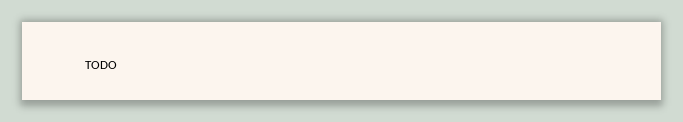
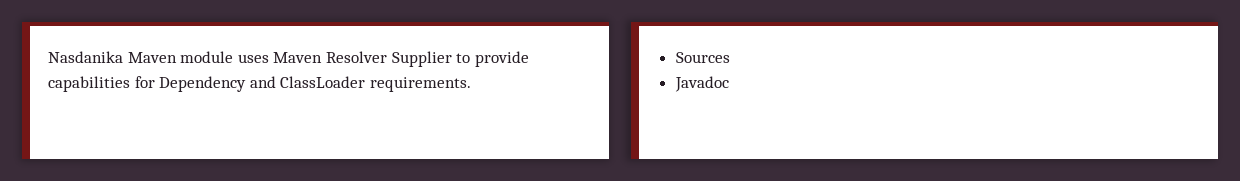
- TODO
+ Nasdanika Maven module uses Maven Resolver Supplier to provide capabilities for Dependency and ClassLoader requirements.
+ Sources
+ Javadoc

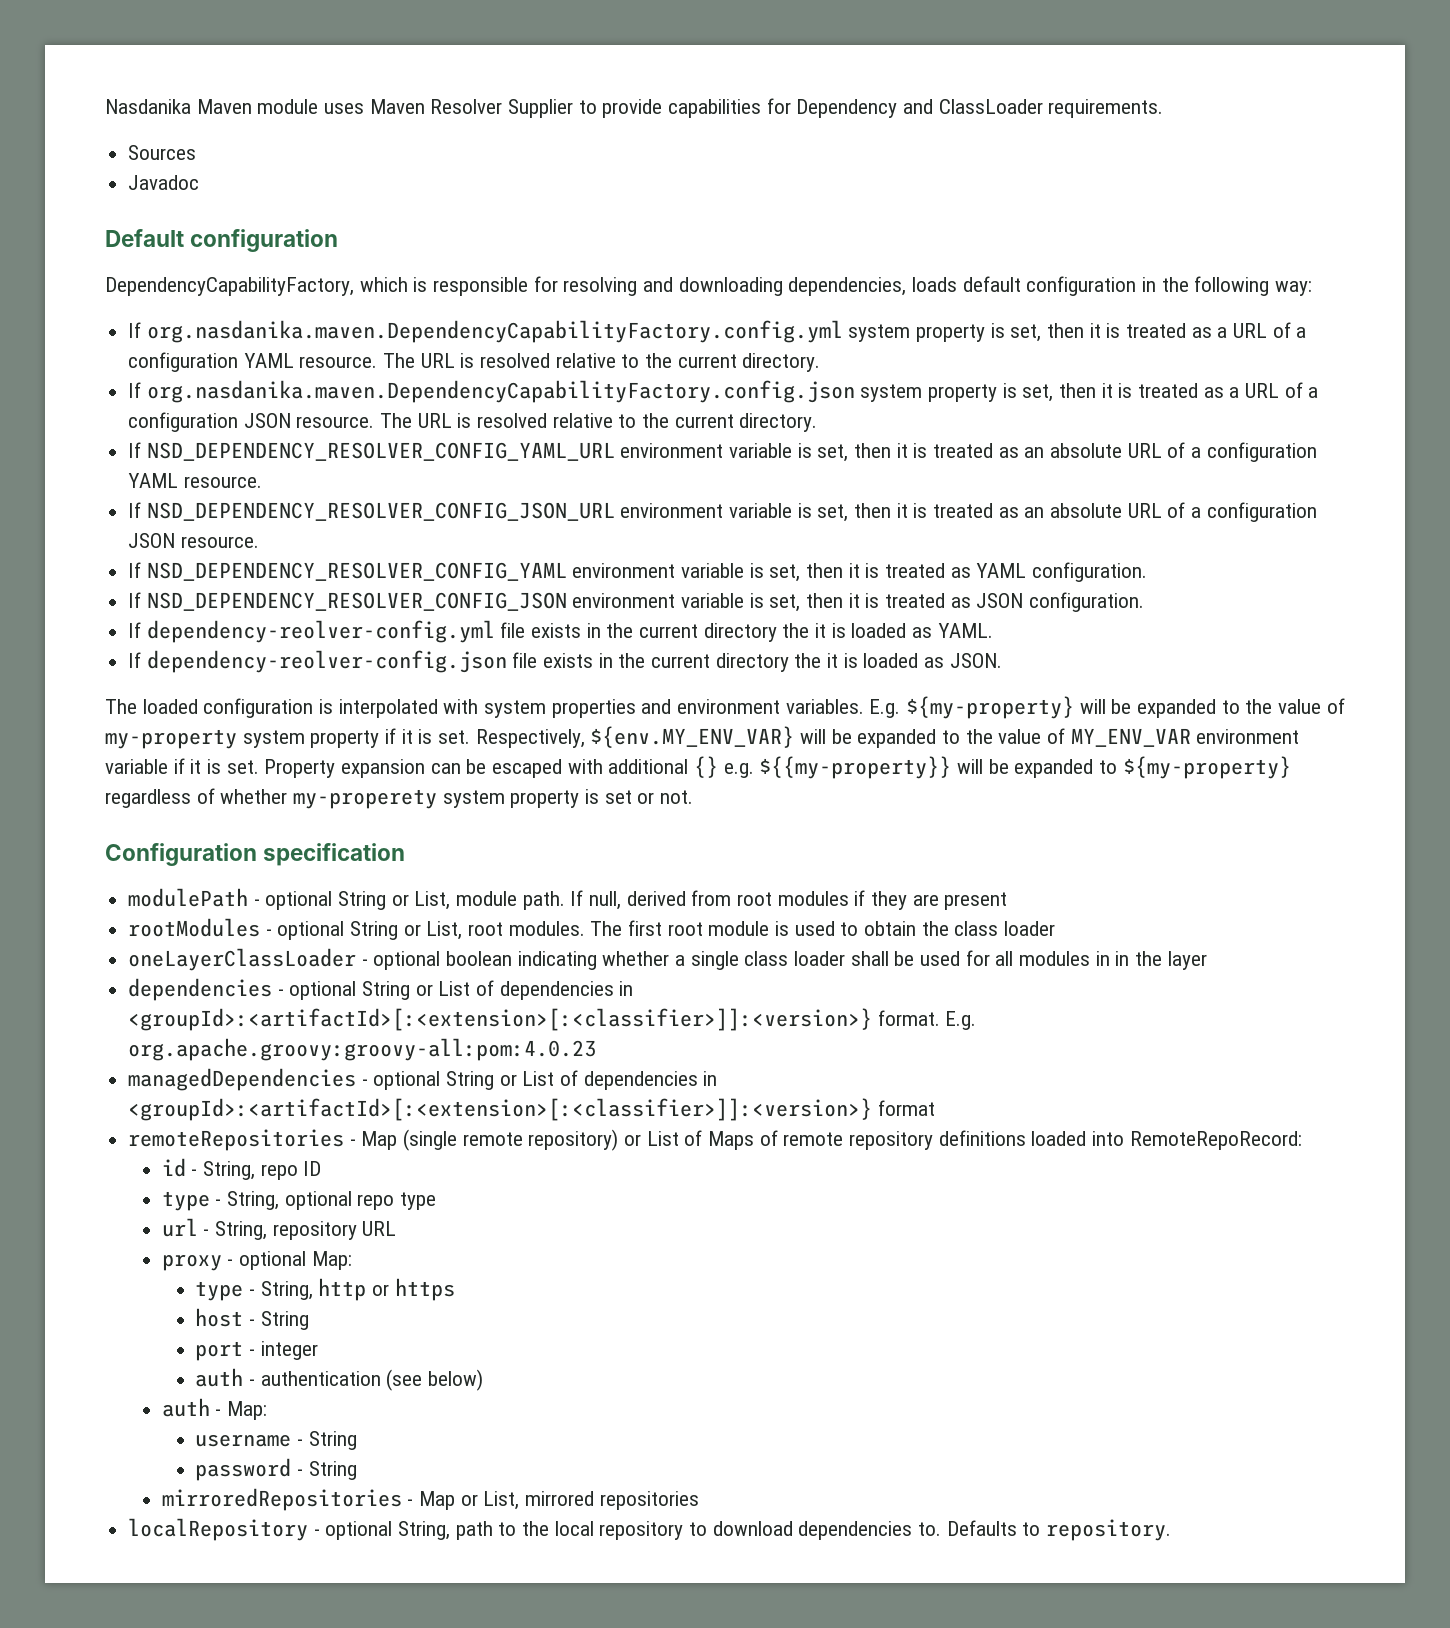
+ Default configuration
+ DependencyCapabilityFactory, which is responsible for resolving and downloading dependencies, loads default configuration in the following way:
+ If org.nasdanika.maven.DependencyCapabilityFactory.config.yml system property is set, then it is treated as a URL of a configuration YAML resource. The URL is resolved relative to the current directory.
+ If org.nasdanika.maven.DependencyCapabilityFactory.config.json system property is set, then it is treated as a URL of a configuration JSON resource. The URL is resolved relative to the current directory.
+ If NSD_DEPENDENCY_RESOLVER_CONFIG_YAML_URL environment variable is set, then it is treated as an absolute URL of a configuration YAML resource.
+ If NSD_DEPENDENCY_RESOLVER_CONFIG_JSON_URL environment variable is set, then it is treated as an absolute URL of a configuration JSON resource.
+ If NSD_DEPENDENCY_RESOLVER_CONFIG_YAML environment variable is set, then it is treated as YAML configuration.
+ If NSD_DEPENDENCY_RESOLVER_CONFIG_JSON environment variable is set, then it is treated as JSON configuration.
+ If dependency-reolver-config.yml file exists in the current directory the it is loaded as YAML.
+ If dependency-reolver-config.json file exists in the current directory the it is loaded as JSON.
+ The loaded configuration is interpolated with system properties and environment variables. E.g. ${my-property} will be expanded to the value of my-property system property if it is set. Respectively, ${env.MY_ENV_VAR} will be expanded to the value of MY_ENV_VAR environment variable if it is set. Property expansion can be escaped with additional {} e.g. ${{my-property}} will be expanded to ${my-property} regardless of whether my-properety system property is set or not.
+ Configuration specification
+ modulePath - optional String or List, module path. If null, derived from root modules if they are present
+ rootModules - optional String or List, root modules. The first root module is used to obtain the class loader
+ oneLayerClassLoader - optional boolean indicating whether a single class loader shall be used for all modules in in the layer
+ dependencies - optional String or List of dependencies in <groupId>:<artifactId>[:<extension>[:<classifier>]]:<version>} format. E.g. org.apache.groovy:groovy-all:pom:4.0.23
+ managedDependencies - optional String or List of dependencies in <groupId>:<artifactId>[:<extension>[:<classifier>]]:<version>} format
+ remoteRepositories - Map (single remote repository) or List of Maps of remote repository definitions loaded into RemoteRepoRecord:
+ id - String, repo ID
+ type - String, optional repo type
+ url - String, repository URL
+ proxy - optional Map:
+ type - String, http or https
+ host - String
+ port - integer
+ auth - authentication (see below)
+ auth - Map:
+ username - String
+ password - String
+ mirroredRepositories - Map or List, mirrored repositories
+ localRepository - optional String, path to the local repository to download dependencies to. Defaults to repository.

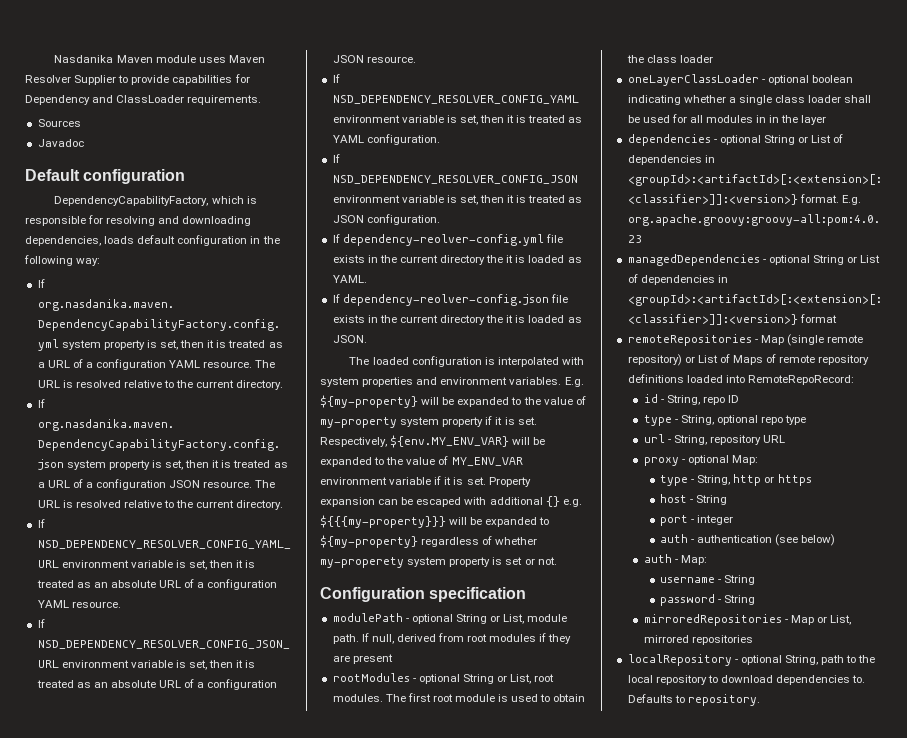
- Property expansion can be escaped with additional {} e.g. ${{my-property}} will be expanded to ${my-property} regardless of whether my-properety system property is set or not.
+ Property expansion can be escaped with additional {} e.g. ${{{my-property}}} will be expanded to ${my-property} regardless of whether my-properety system property is set or not.

